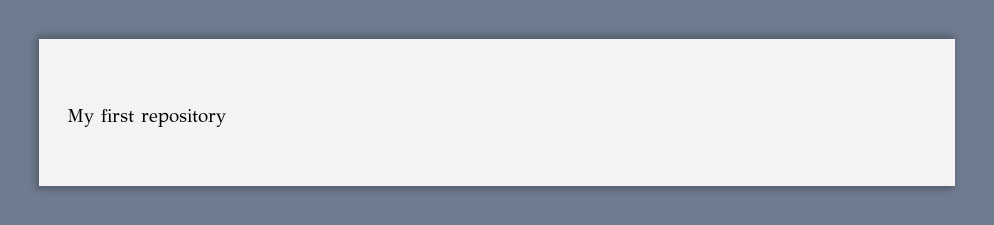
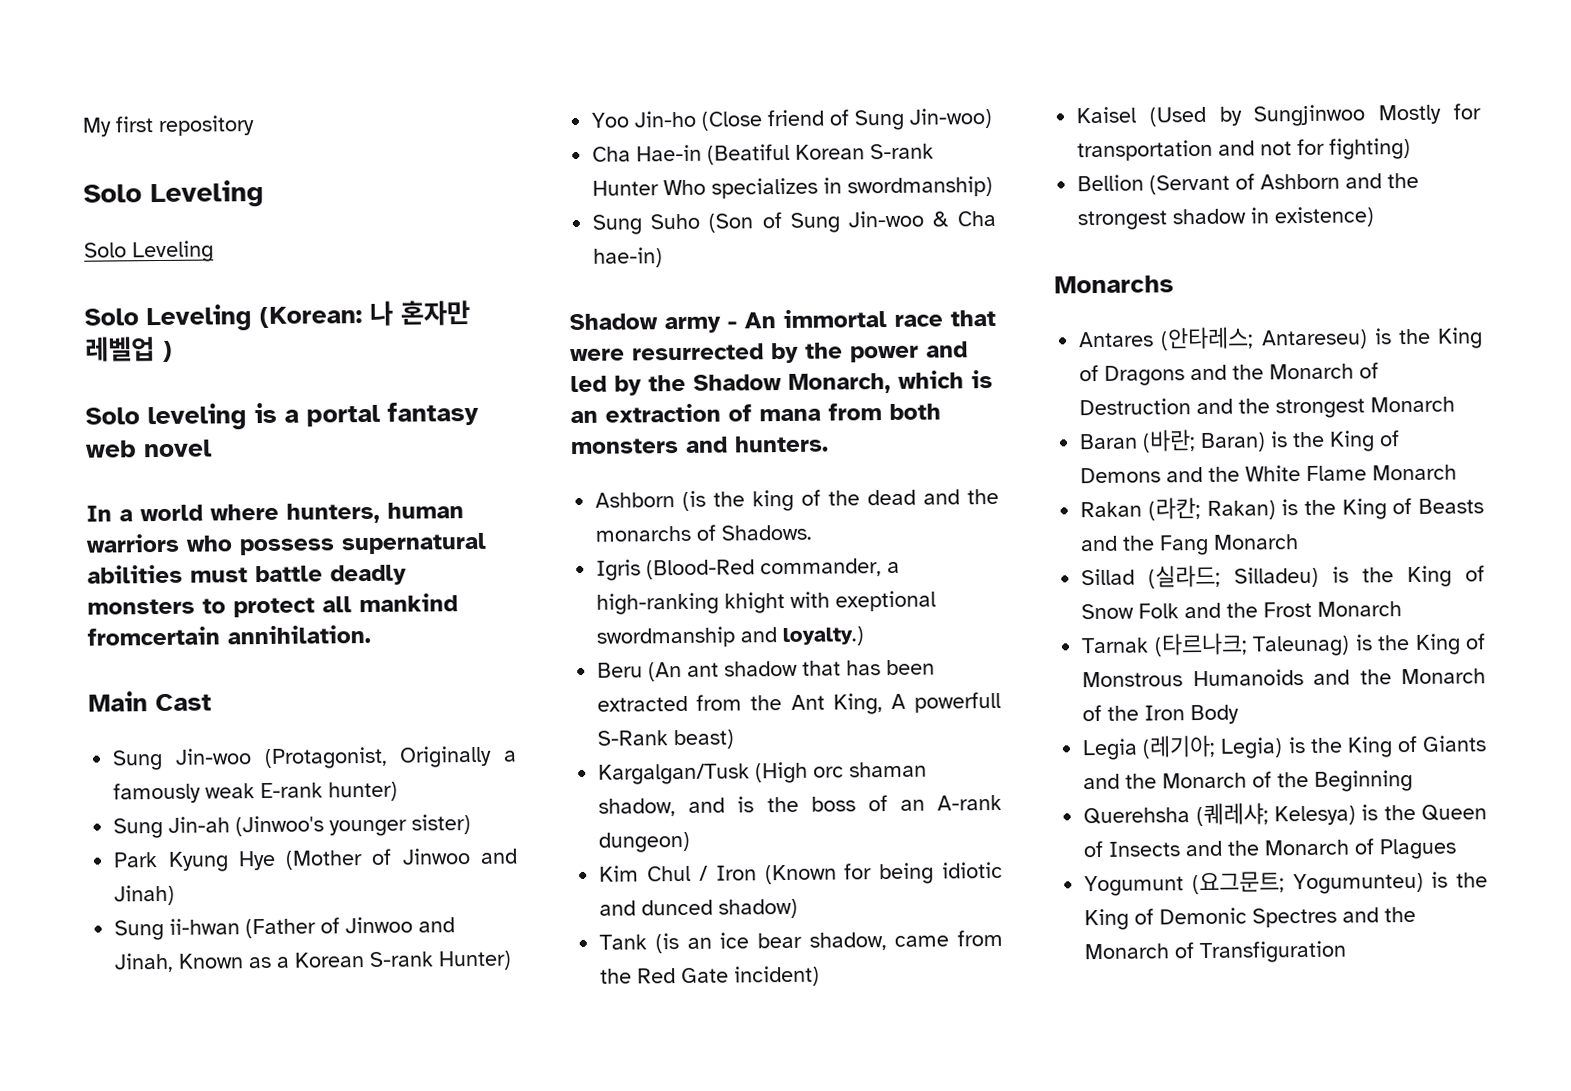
  My first repository
+ Solo Leveling
+ Solo Leveling
+ Solo Leveling (Korean: 나 혼자만 레벨업 )
+ Solo leveling is a portal fantasy web novel
+ In a world where hunters, human warriors who possess supernatural abilities must battle deadly monsters to protect all mankind fromcertain annihilation.
+ Main Cast
+ Sung Jin-woo (Protagonist, Originally a famously weak E-rank hunter)
+ Sung Jin-ah (Jinwoo's younger sister)
+ Park Kyung Hye (Mother of Jinwoo and Jinah)
+ Sung ii-hwan (Father of Jinwoo and Jinah, Known as a Korean S-rank Hunter)
+ Yoo Jin-ho (Close friend of Sung Jin-woo)
+ Cha Hae-in (Beatiful Korean S-rank Hunter Who specializes in swordmanship)
+ Sung Suho (Son of Sung Jin-woo & Cha hae-in)
+ Shadow army - An immortal race that were resurrected by the power and led by the Shadow Monarch, which is an extraction of mana from both monsters and hunters.
+ Ashborn (is the king of the dead and the monarchs of Shadows.
+ Igris (Blood-Red commander, a high-ranking khight with exeptional swordmanship and loyalty.)
+ Beru (An ant shadow that has been extracted from the Ant King, A powerfull S-Rank beast)
+ Kargalgan/Tusk (High orc shaman shadow, and is the boss of an A-rank dungeon)
+ Kim Chul / Iron (Known for being idiotic and dunced shadow)
+ Tank (is an ice bear shadow, came from the Red Gate incident)
+ Kaisel (Used by Sungjinwoo Mostly for transportation and not for fighting)
+ Bellion (Servant of Ashborn and the strongest shadow in existence)
+ Monarchs
+ Antares (안타레스; Antareseu) is the King of Dragons and the Monarch of Destruction and the strongest Monarch
+ Baran (바란; Baran) is the King of Demons and the White Flame Monarch
+ Rakan (라칸; Rakan) is the King of Beasts and the Fang Monarch
+ Sillad (실라드; Silladeu) is the King of Snow Folk and the Frost Monarch
+ Tarnak (타르나크; Taleunag) is the King of Monstrous Humanoids and the Monarch of the Iron Body
+ Legia (레기아; Legia) is the King of Giants and the Monarch of the Beginning
+ Querehsha (퀘레샤; Kelesya) is the Queen of Insects and the Monarch of Plagues
+ Yogumunt (요그문트; Yogumunteu) is the King of Demonic Spectres and the Monarch of Transfiguration

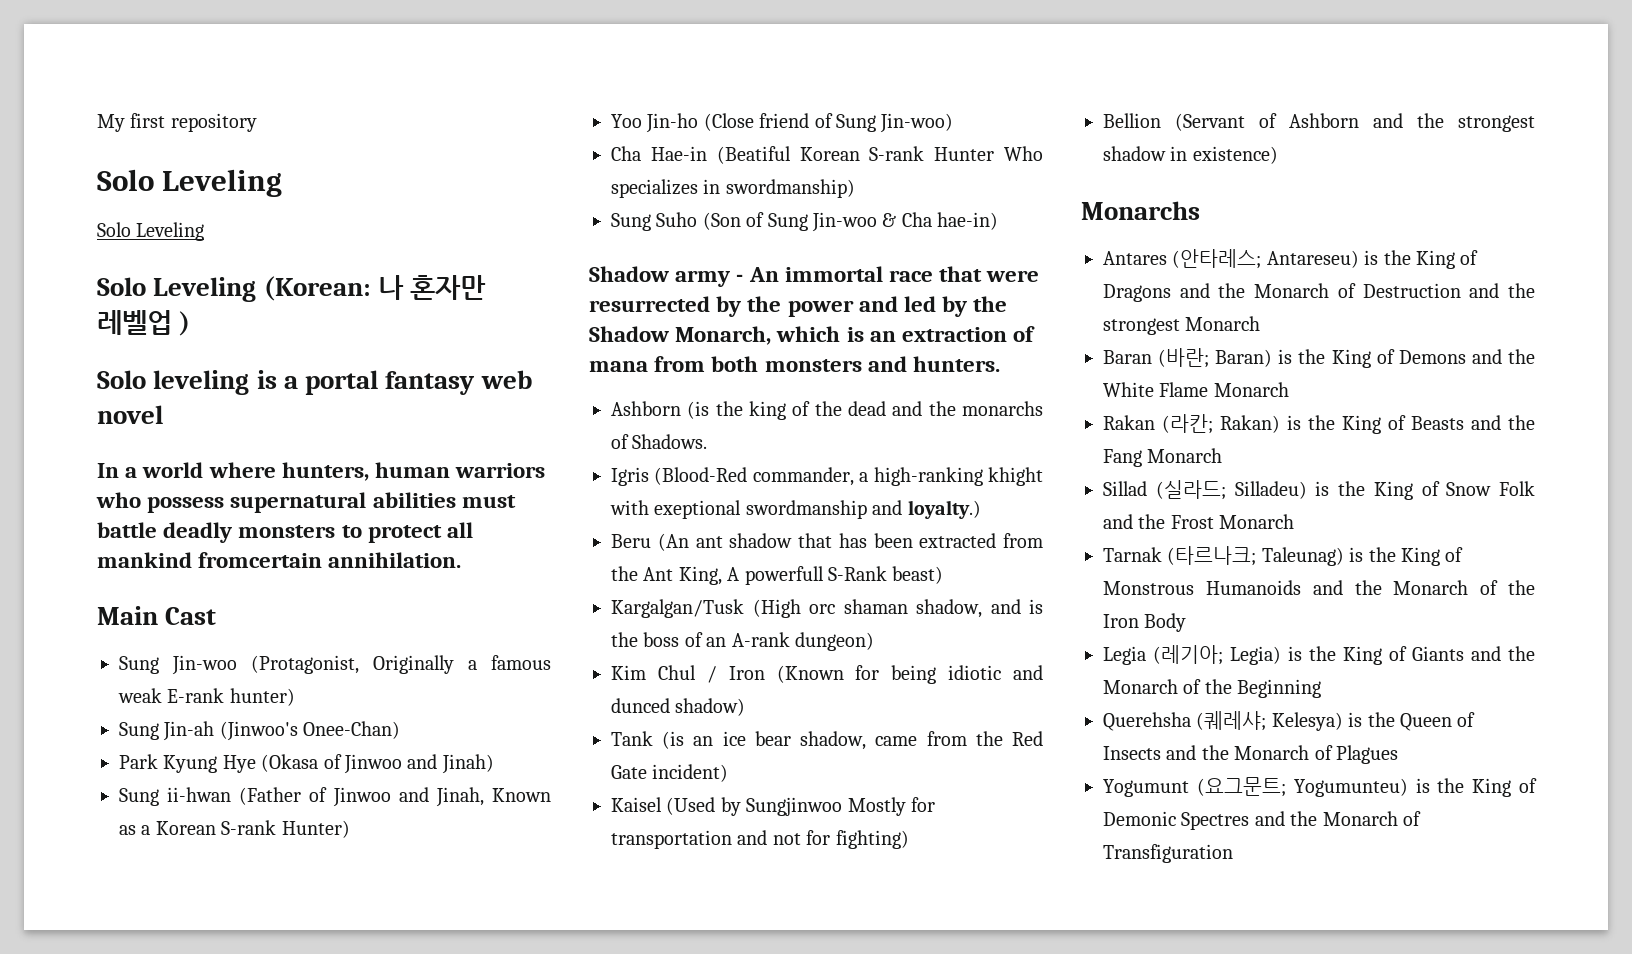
- Sung Jin-woo (Protagonist, Originally a famously weak E-rank hunter)
+ Sung Jin-woo (Protagonist, Originally a famous weak E-rank hunter)
- Sung Jin-ah (Jinwoo's younger sister)
+ Sung Jin-ah (Jinwoo's Onee-Chan)
- Park Kyung Hye (Mother of Jinwoo and Jinah)
+ Park Kyung Hye (Okasa of Jinwoo and Jinah)

